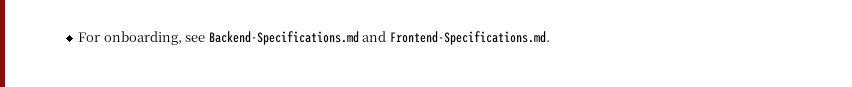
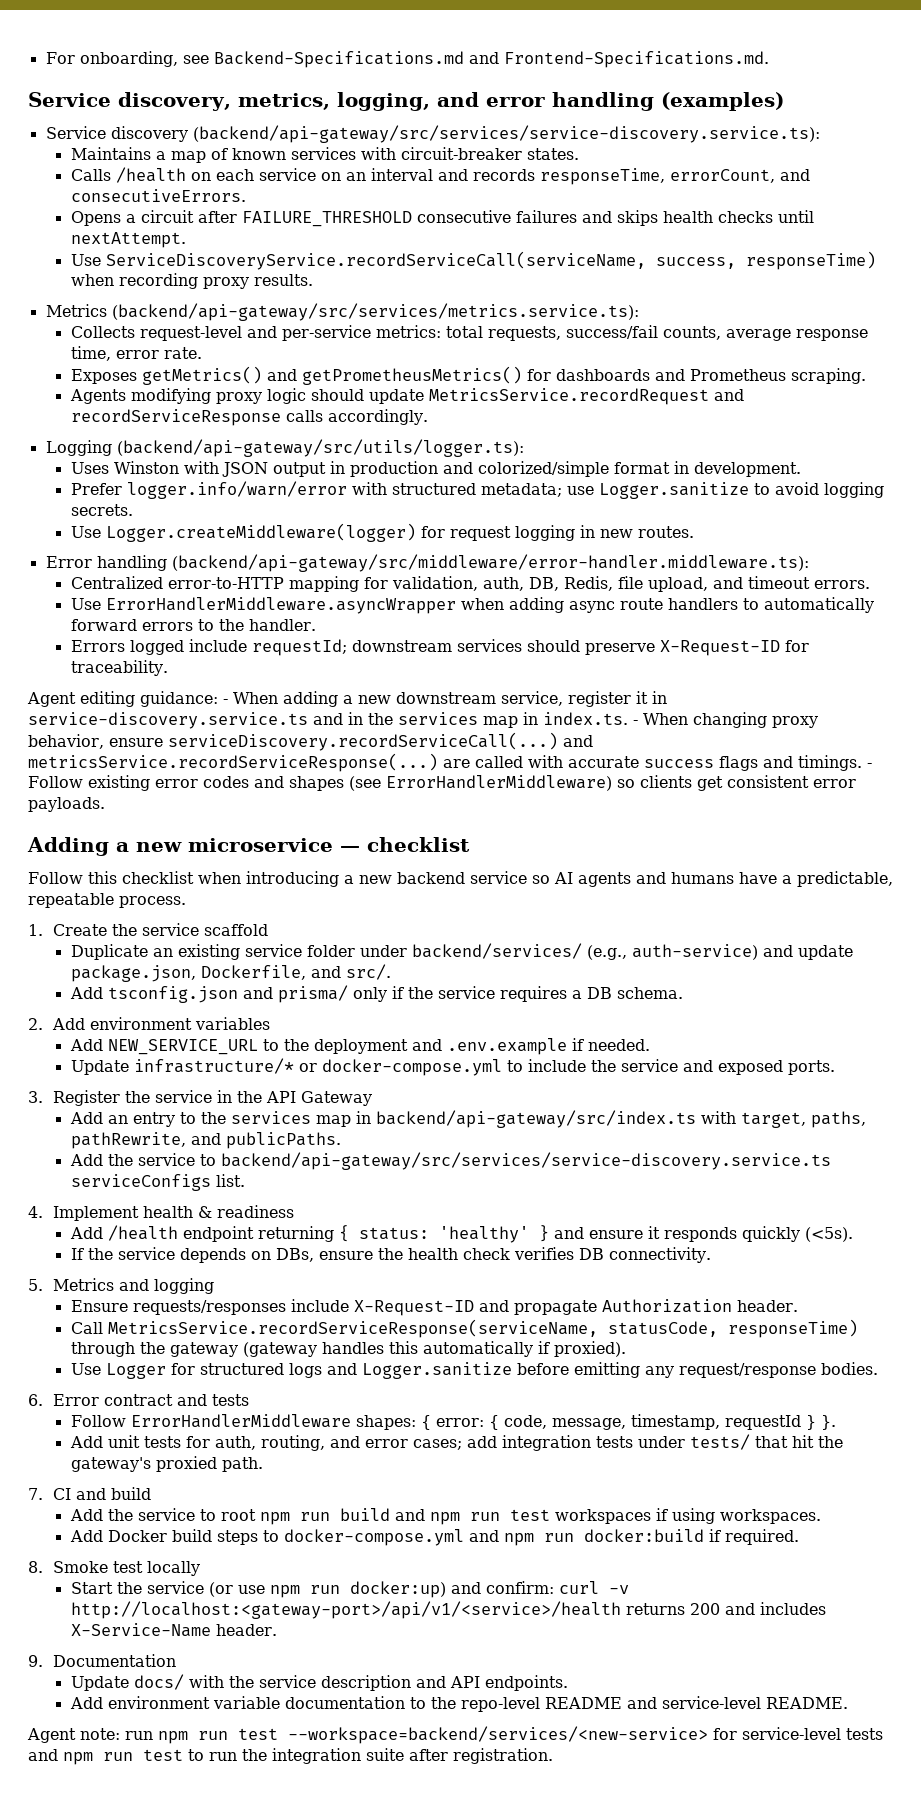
+ Service discovery, metrics, logging, and error handling (examples)
+ Service discovery (backend/api-gateway/src/services/service-discovery.service.ts):
+ Maintains a map of known services with circuit-breaker states.
+ Calls /health on each service on an interval and records responseTime, errorCount, and consecutiveErrors.
+ Opens a circuit after FAILURE_THRESHOLD consecutive failures and skips health checks until nextAttempt.
+ Use ServiceDiscoveryService.recordServiceCall(serviceName, success, responseTime) when recording proxy results.
+ Metrics (backend/api-gateway/src/services/metrics.service.ts):
+ Collects request-level and per-service metrics: total requests, success/fail counts, average response time, error rate.
+ Exposes getMetrics() and getPrometheusMetrics() for dashboards and Prometheus scraping.
+ Agents modifying proxy logic should update MetricsService.recordRequest and recordServiceResponse calls accordingly.
+ Logging (backend/api-gateway/src/utils/logger.ts):
+ Uses Winston with JSON output in production and colorized/simple format in development.
+ Prefer logger.info/warn/error with structured metadata; use Logger.sanitize to avoid logging secrets.
+ Use Logger.createMiddleware(logger) for request logging in new routes.
+ Error handling (backend/api-gateway/src/middleware/error-handler.middleware.ts):
+ Centralized error-to-HTTP mapping for validation, auth, DB, Redis, file upload, and timeout errors.
+ Use ErrorHandlerMiddleware.asyncWrapper when adding async route handlers to automatically forward errors to the handler.
+ Errors logged include requestId; downstream services should preserve X-Request-ID for traceability.
+ Agent editing guidance: - When adding a new downstream service, register it in service-discovery.service.ts and in the services map in index.ts. - When changing proxy behavior, ensure serviceDiscovery.recordServiceCall(...) and metricsService.recordServiceResponse(...) are called with accurate success flags and timings. - Follow existing error codes and shapes (see ErrorHandlerMiddleware) so clients get consistent error payloads.
+ Adding a new microservice — checklist
+ Follow this checklist when introducing a new backend service so AI agents and humans have a predictable, repeatable process.
+ 1. Create the service scaffold
+ Duplicate an existing service folder under backend/services/ (e.g., auth-service) and update package.json, Dockerfile, and src/.
+ Add tsconfig.json and prisma/ only if the service requires a DB schema.
+ 2. Add environment variables
+ Add NEW_SERVICE_URL to the deployment and .env.example if needed.
+ Update infrastructure/* or docker-compose.yml to include the service and exposed ports.
+ 3. Register the service in the API Gateway
+ Add an entry to the services map in backend/api-gateway/src/index.ts with target, paths, pathRewrite, and publicPaths.
+ Add the service to backend/api-gateway/src/services/service-discovery.service.ts serviceConfigs list.
+ 4. Implement health & readiness
+ Add /health endpoint returning { status: 'healthy' } and ensure it responds quickly (<5s).
+ If the service depends on DBs, ensure the health check verifies DB connectivity.
+ 5. Metrics and logging
+ Ensure requests/responses include X-Request-ID and propagate Authorization header.
+ Call MetricsService.recordServiceResponse(serviceName, statusCode, responseTime) through the gateway (gateway handles this automatically if proxied).
+ Use Logger for structured logs and Logger.sanitize before emitting any request/response bodies.
+ 6. Error contract and tests
+ Follow ErrorHandlerMiddleware shapes: { error: { code, message, timestamp, requestId } }.
+ Add unit tests for auth, routing, and error cases; add integration tests under tests/ that hit the gateway's proxied path.
+ 7. CI and build
+ Add the service to root npm run build and npm run test workspaces if using workspaces.
+ Add Docker build steps to docker-compose.yml and npm run docker:build if required.
+ 8. Smoke test locally
+ Start the service (or use npm run docker:up) and confirm: curl -v http://localhost:<gateway-port>/api/v1/<service>/health returns 200 and includes X-Service-Name header.
+ 9. Documentation
+ Update docs/ with the service description and API endpoints.
+ Add environment variable documentation to the repo-level README and service-level README.
+ Agent note: run npm run test --workspace=backend/services/<new-service> for service-level tests and npm run test to run the integration suite after registration.

